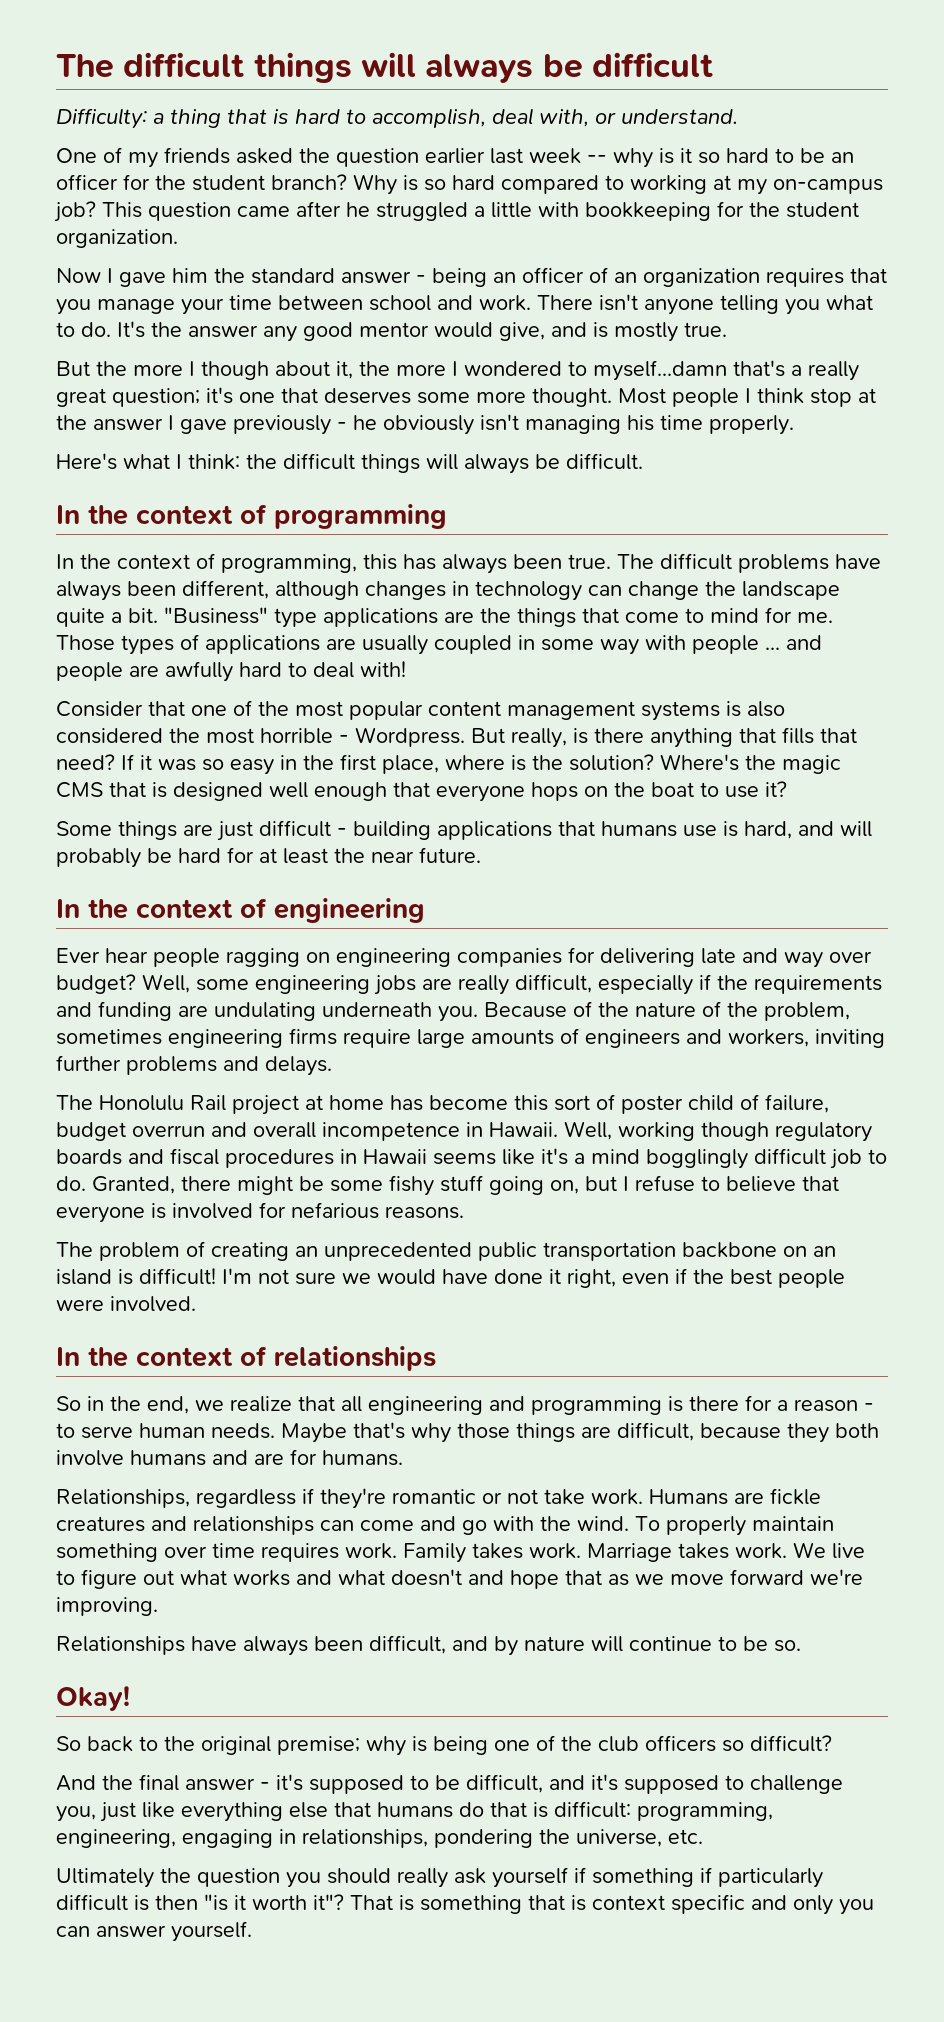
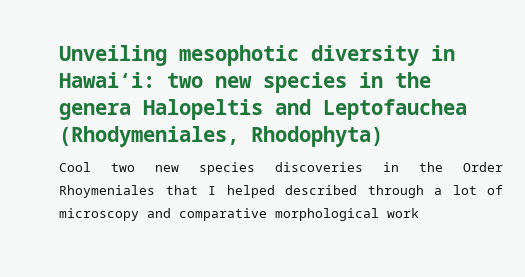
- The difficult things will always be difficult
- Difficulty: a thing that is hard to accomplish, deal with, or understand.
- One of my friends asked the question earlier last week -- why is it so hard to be an officer for the student branch? Why is so hard compared to working at my on-campus job? This question came after he struggled a little with bookkeeping for the student organization.
- Now I gave him the standard answer - being an officer of an organization requires that you manage your time between school and work. There isn't anyone telling you what to do. It's the answer any good mentor would give, and is mostly true.
- But the more I though about it, the more I wondered to myself...damn that's a really great question; it's one that deserves some more thought. Most people I think stop at the answer I gave previously - he obviously isn't managing his time properly.
- Here's what I think: the difficult things will always be difficult.
- In the context of programming
- In the context of programming, this has always been true. The difficult problems have always been different, although changes in technology can change the landscape quite a bit. "Business" type applications are the things that come to mind for me. Those types of applications are usually coupled in some way with people ... and people are awfully hard to deal with!
- Consider that one of the most popular content management systems is also considered the most horrible - Wordpress. But really, is there anything that fills that need? If it was so easy in the first place, where is the solution? Where's the magic CMS that is designed well enough that everyone hops on the boat to use it?
- Some things are just difficult - building applications that humans use is hard, and will probably be hard for at least the near future.
- In the context of engineering
- Ever hear people ragging on engineering companies for delivering late and way over budget? Well, some engineering jobs are really difficult, especially if the requirements and funding are undulating underneath you. Because of the nature of the problem, sometimes engineering firms require large amounts of engineers and workers, inviting further problems and delays.
- The Honolulu Rail project at home has become this sort of poster child of failure, budget overrun and overall incompetence in Hawaii. Well, working though regulatory boards and fiscal procedures in Hawaii seems like it's a mind bogglingly difficult job to do. Granted, there might be some fishy stuff going on, but I refuse to believe that everyone is involved for nefarious reasons.
- The problem of creating an unprecedented public transportation backbone on an island is difficult! I'm not sure we would have done it right, even if the best people were involved.
- In the context of relationships
- So in the end, we realize that all engineering and programming is there for a reason - to serve human needs. Maybe that's why those things are difficult, because they both involve humans and are for humans.
- Relationships, regardless if they're romantic or not take work. Humans are fickle creatures and relationships can come and go with the wind. To properly maintain something over time requires work. Family takes work. Marriage takes work. We live to figure out what works and what doesn't and hope that as we move forward we're improving.
- Relationships have always been difficult, and by nature will continue to be so.
- Okay!
- So back to the original premise; why is being one of the club officers so difficult?
- And the final answer - it's supposed to be difficult, and it's supposed to challenge you, just like everything else that humans do that is difficult: programming, engineering, engaging in relationships, pondering the universe, etc.
- Ultimately the question you should really ask yourself if something if particularly difficult is then "is it worth it"? That is something that is context specific and only you can answer yourself.
+ Unveiling mesophotic diversity in Hawai‘i: two new species in the genera Halopeltis and Leptofauchea (Rhodymeniales, Rhodophyta)
+ Cool two new species discoveries in the Order Rhoymeniales that I helped described through a lot of microscopy and comparative morphological work

